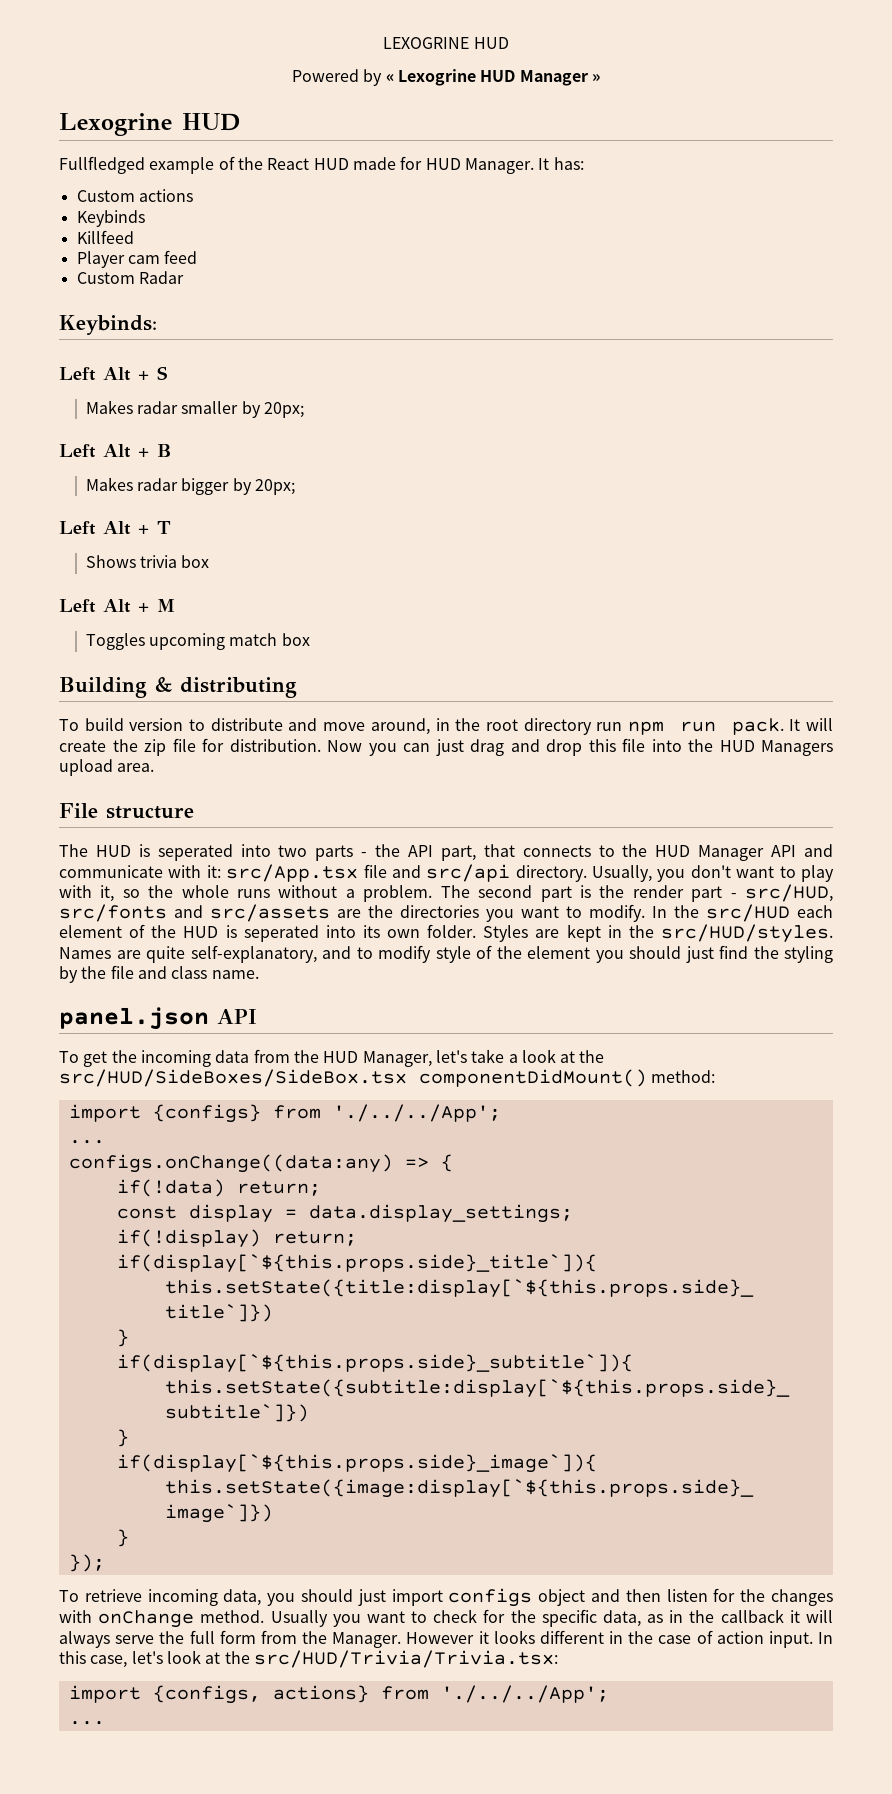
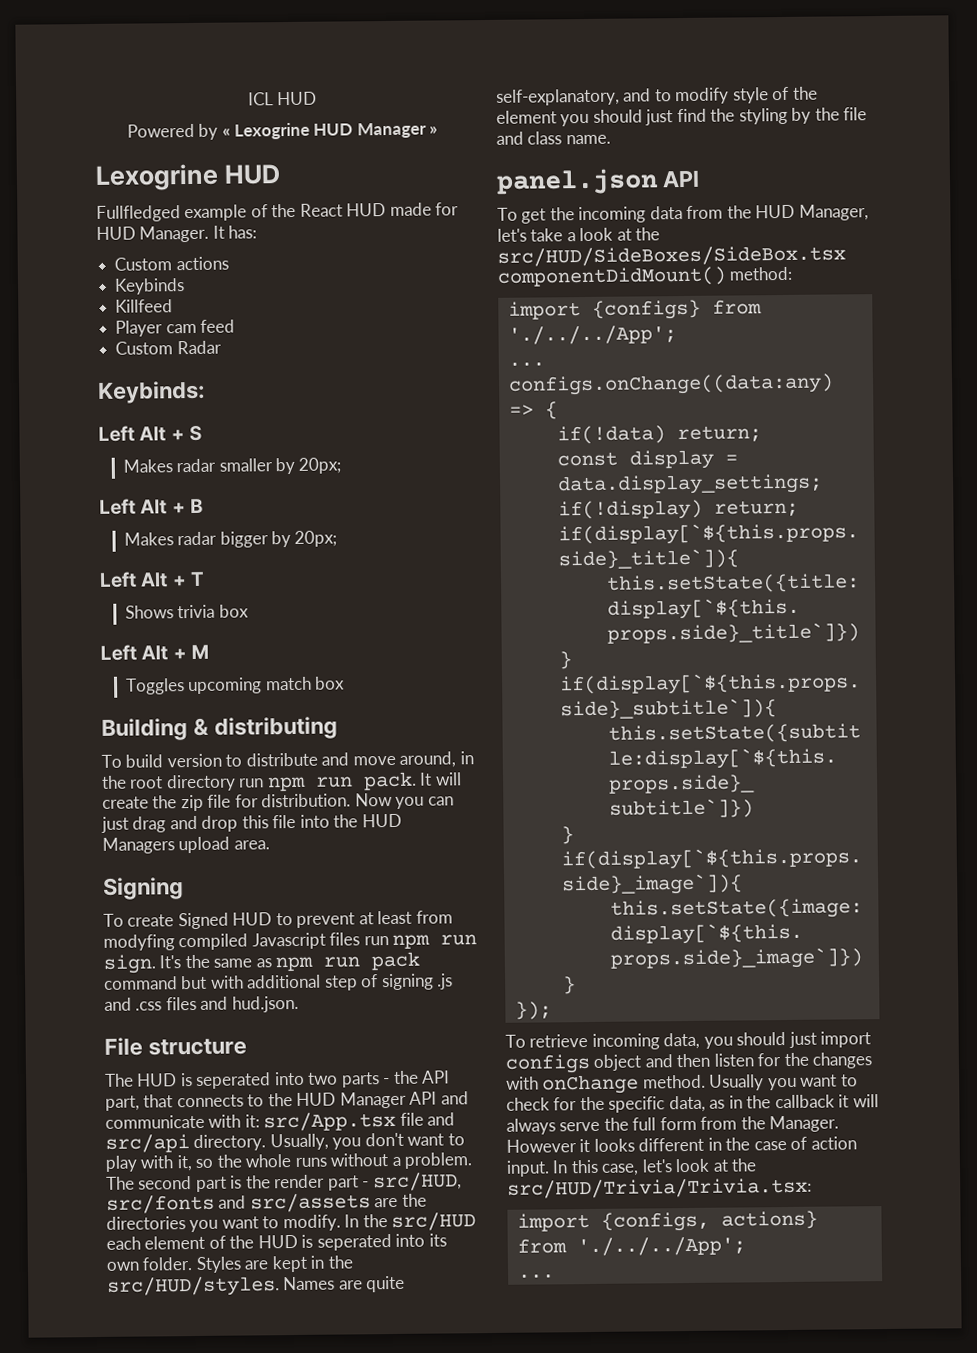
- LEXOGRINE HUD
+ ICL HUD
+ Signing
+ To create Signed HUD to prevent at least from modyfing compiled Javascript files run npm run sign. It's the same as npm run pack command but with additional step of signing .js and .css files and hud.json.

